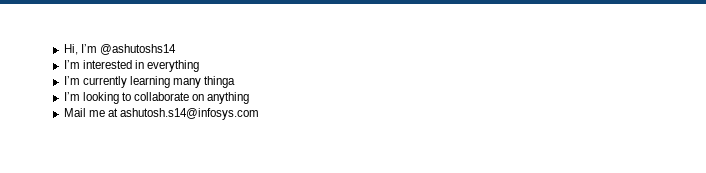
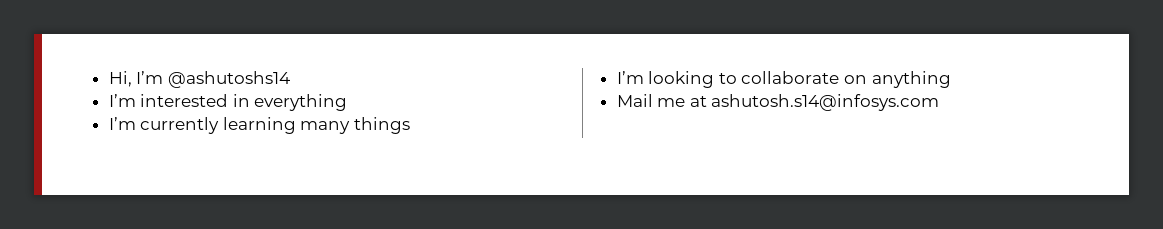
- I’m currently learning many thinga
+ I’m currently learning many things

